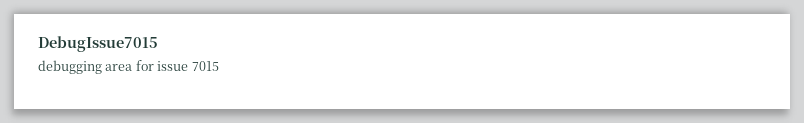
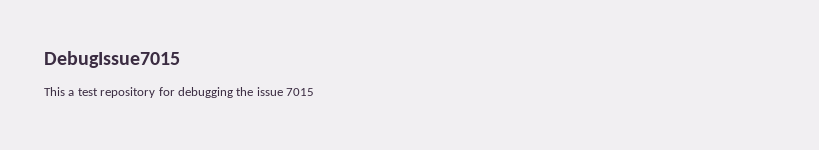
- debugging area for issue 7015
+ This a test repository for debugging the issue 7015

